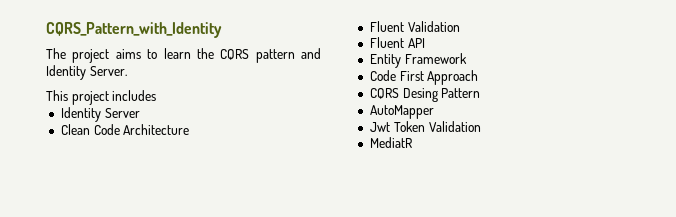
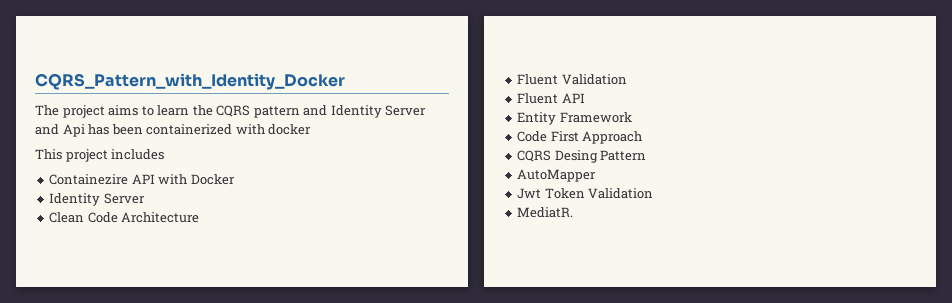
- CQRS_Pattern_with_Identity
+ CQRS_Pattern_with_Identity_Docker
- The project aims to learn the CQRS pattern and Identity Server.
+ The project aims to learn the CQRS pattern and Identity Server and Api has been containerized with docker
+ Containezire API with Docker
- MediatR
+ MediatR.

